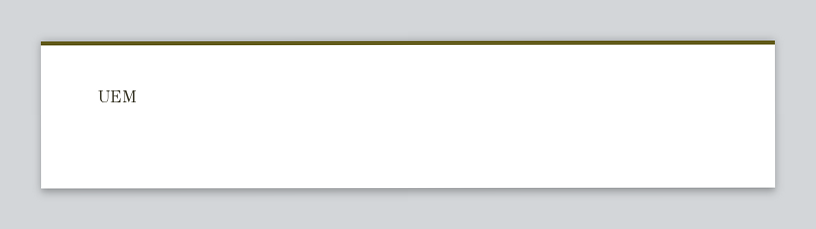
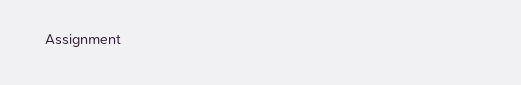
- UEM
+ Assignment

